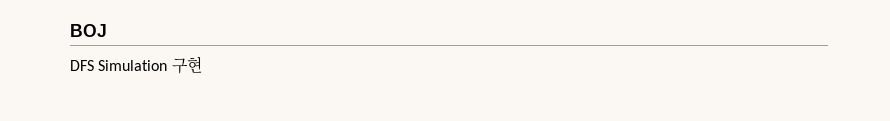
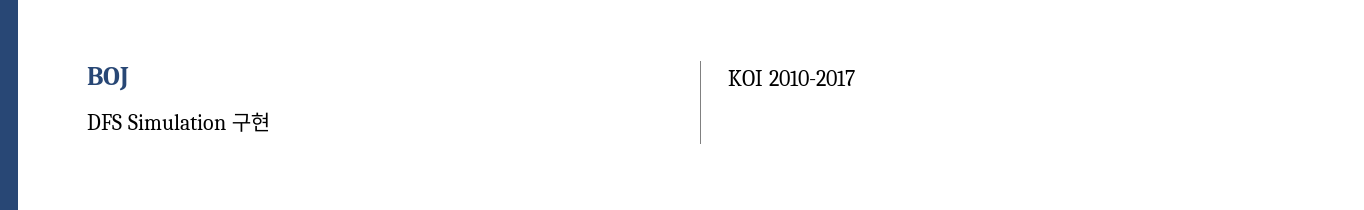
+ KOI 2010-2017

